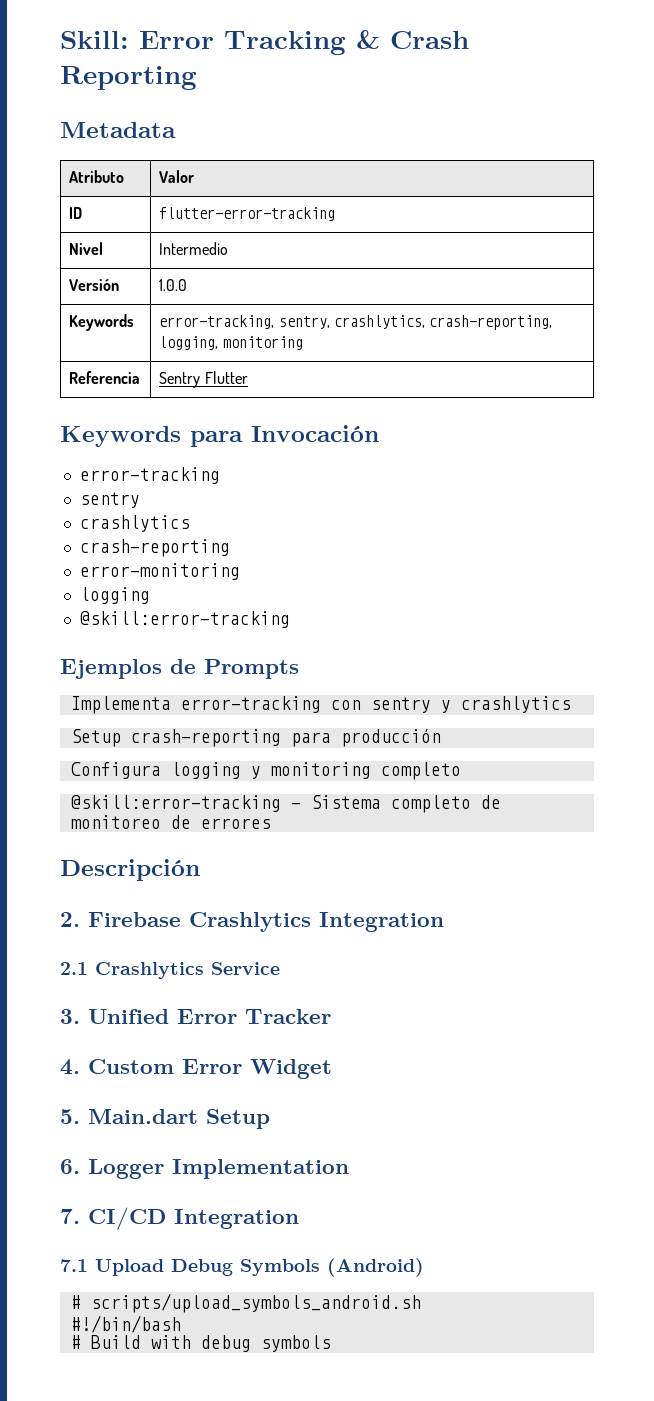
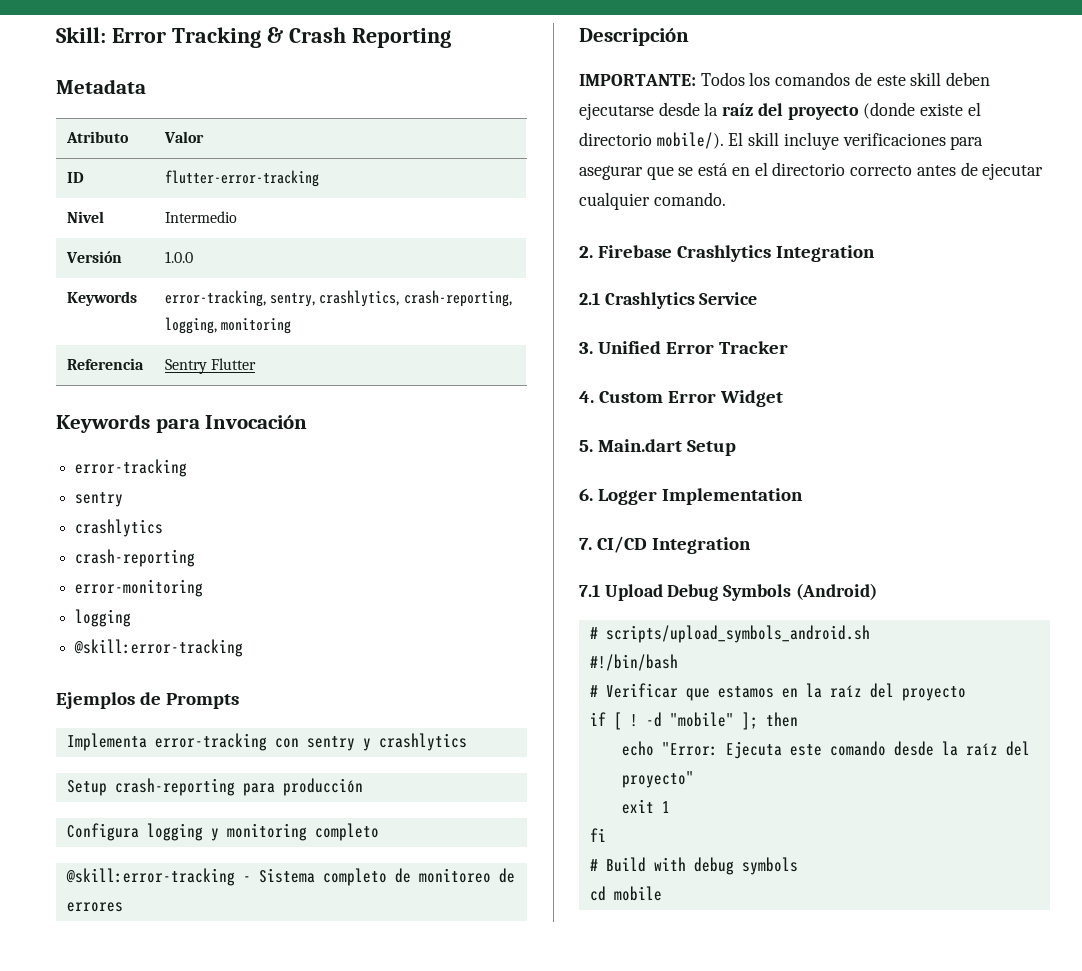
+ IMPORTANTE: Todos los comandos de este skill deben ejecutarse desde la raíz del proyecto (donde existe el directorio mobile/). El skill incluye verificaciones para asegurar que se está en el directorio correcto antes de ejecutar cualquier comando.
+ # Verificar que estamos en la raíz del proyecto
+ if [ ! -d "mobile" ]; then
+ echo "Error: Ejecuta este comando desde la raíz del proyecto"
+ exit 1
+ fi
+ cd mobile

